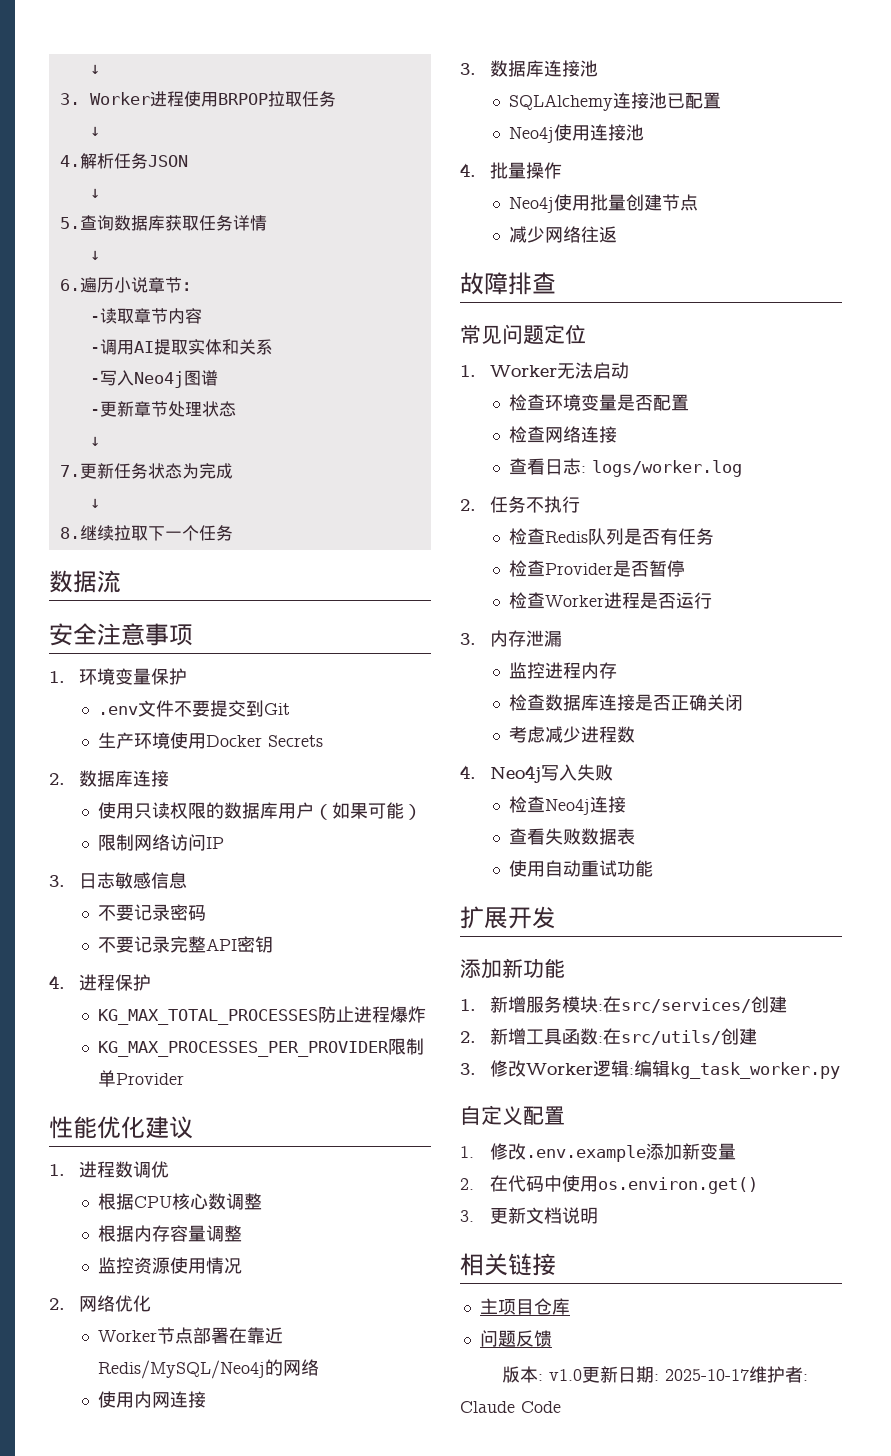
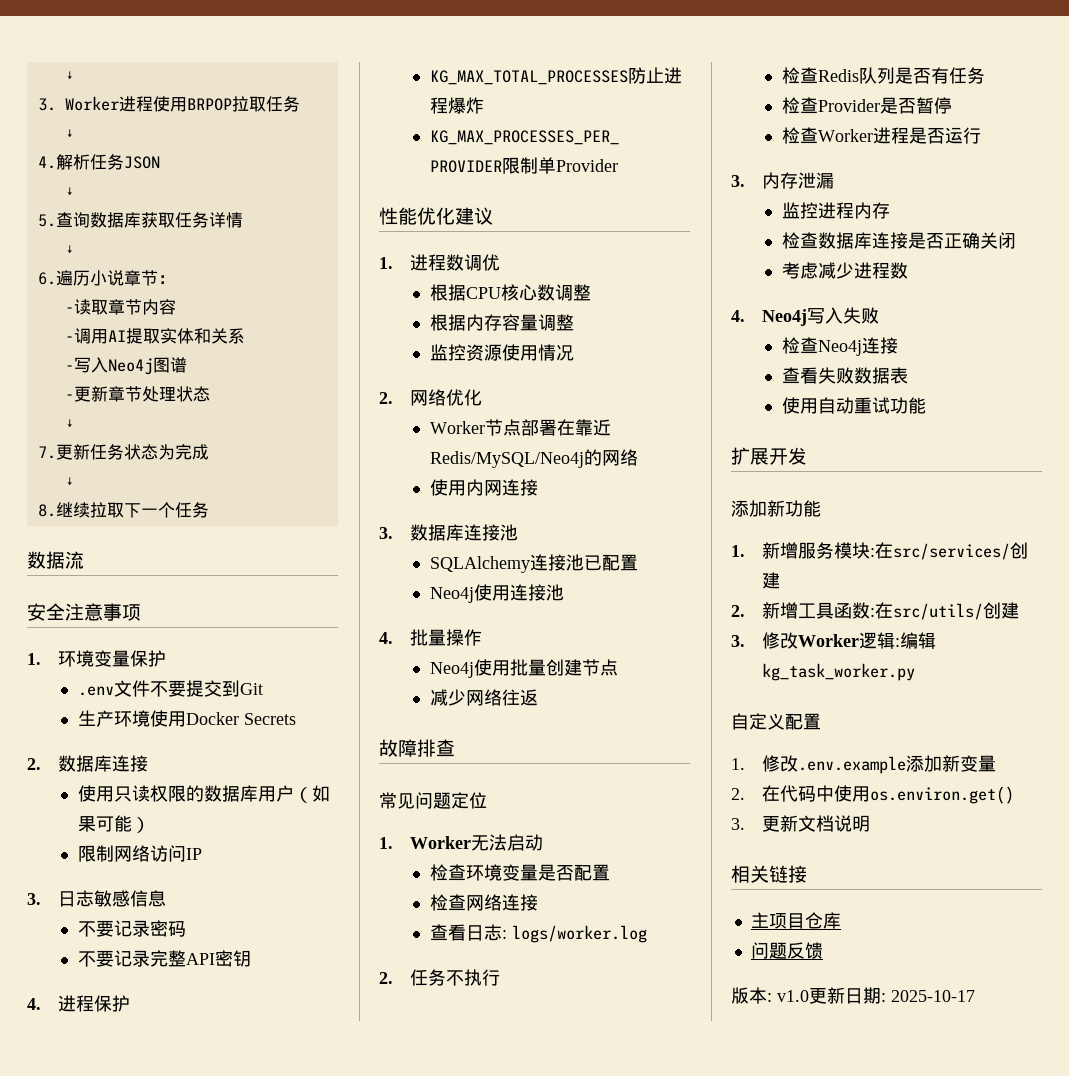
- 版本: v1.0更新日期: 2025-10-17维护者: Claude Code
+ 版本: v1.0更新日期: 2025-10-17

